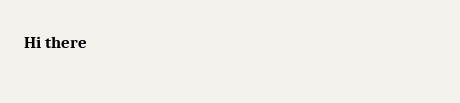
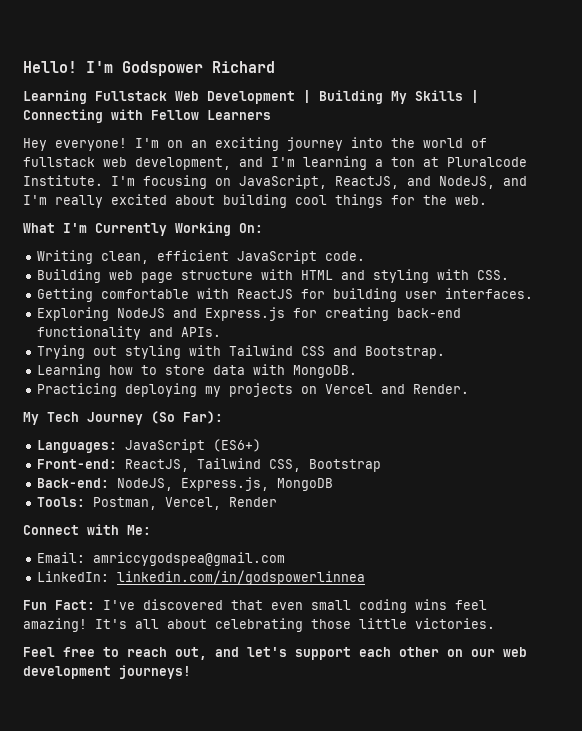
- Hi there
+ Hello! I'm Godspower Richard
+ Learning Fullstack Web Development | Building My Skills | Connecting with Fellow Learners
+ Hey everyone! I'm on an exciting journey into the world of fullstack web development, and I'm learning a ton at Pluralcode Institute. I'm focusing on JavaScript, ReactJS, and NodeJS, and I'm really excited about building cool things for the web.
+ What I'm Currently Working On:
+ Writing clean, efficient JavaScript code.
+ Building web page structure with HTML and styling with CSS.
+ Getting comfortable with ReactJS for building user interfaces.
+ Exploring NodeJS and Express.js for creating back-end functionality and APIs.
+ Trying out styling with Tailwind CSS and Bootstrap.
+ Learning how to store data with MongoDB.
+ Practicing deploying my projects on Vercel and Render.
+ My Tech Journey (So Far):
+ Languages: JavaScript (ES6+)
+ Front-end: ReactJS, Tailwind CSS, Bootstrap
+ Back-end: NodeJS, Express.js, MongoDB
+ Tools: Postman, Vercel, Render
+ Connect with Me:
+ Email: amriccygodspea@gmail.com
+ LinkedIn: linkedin.com/in/godspowerlinnea
+ Fun Fact: I've discovered that even small coding wins feel amazing! It's all about celebrating those little victories.
+ Feel free to reach out, and let's support each other on our web development journeys!

